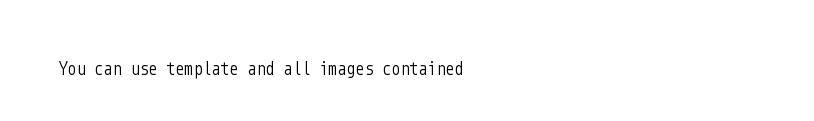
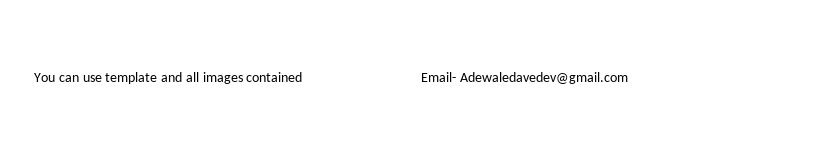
+ Email- Adewaledavedev@gmail.com

